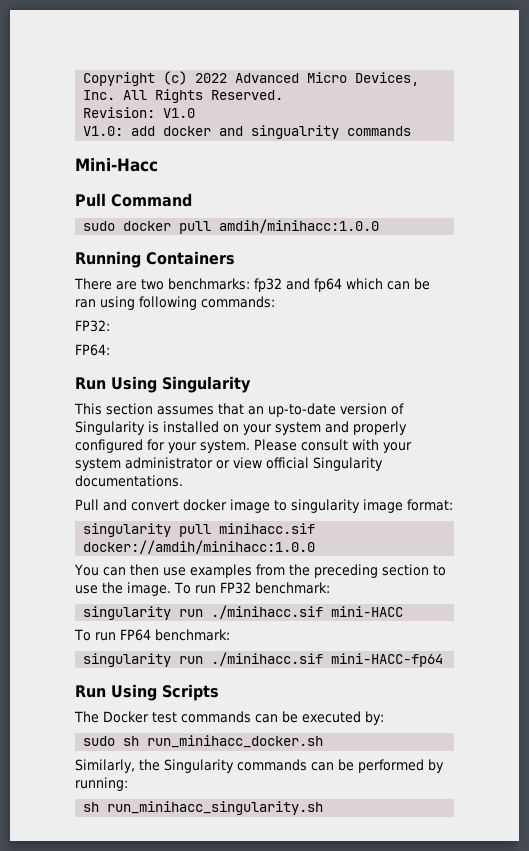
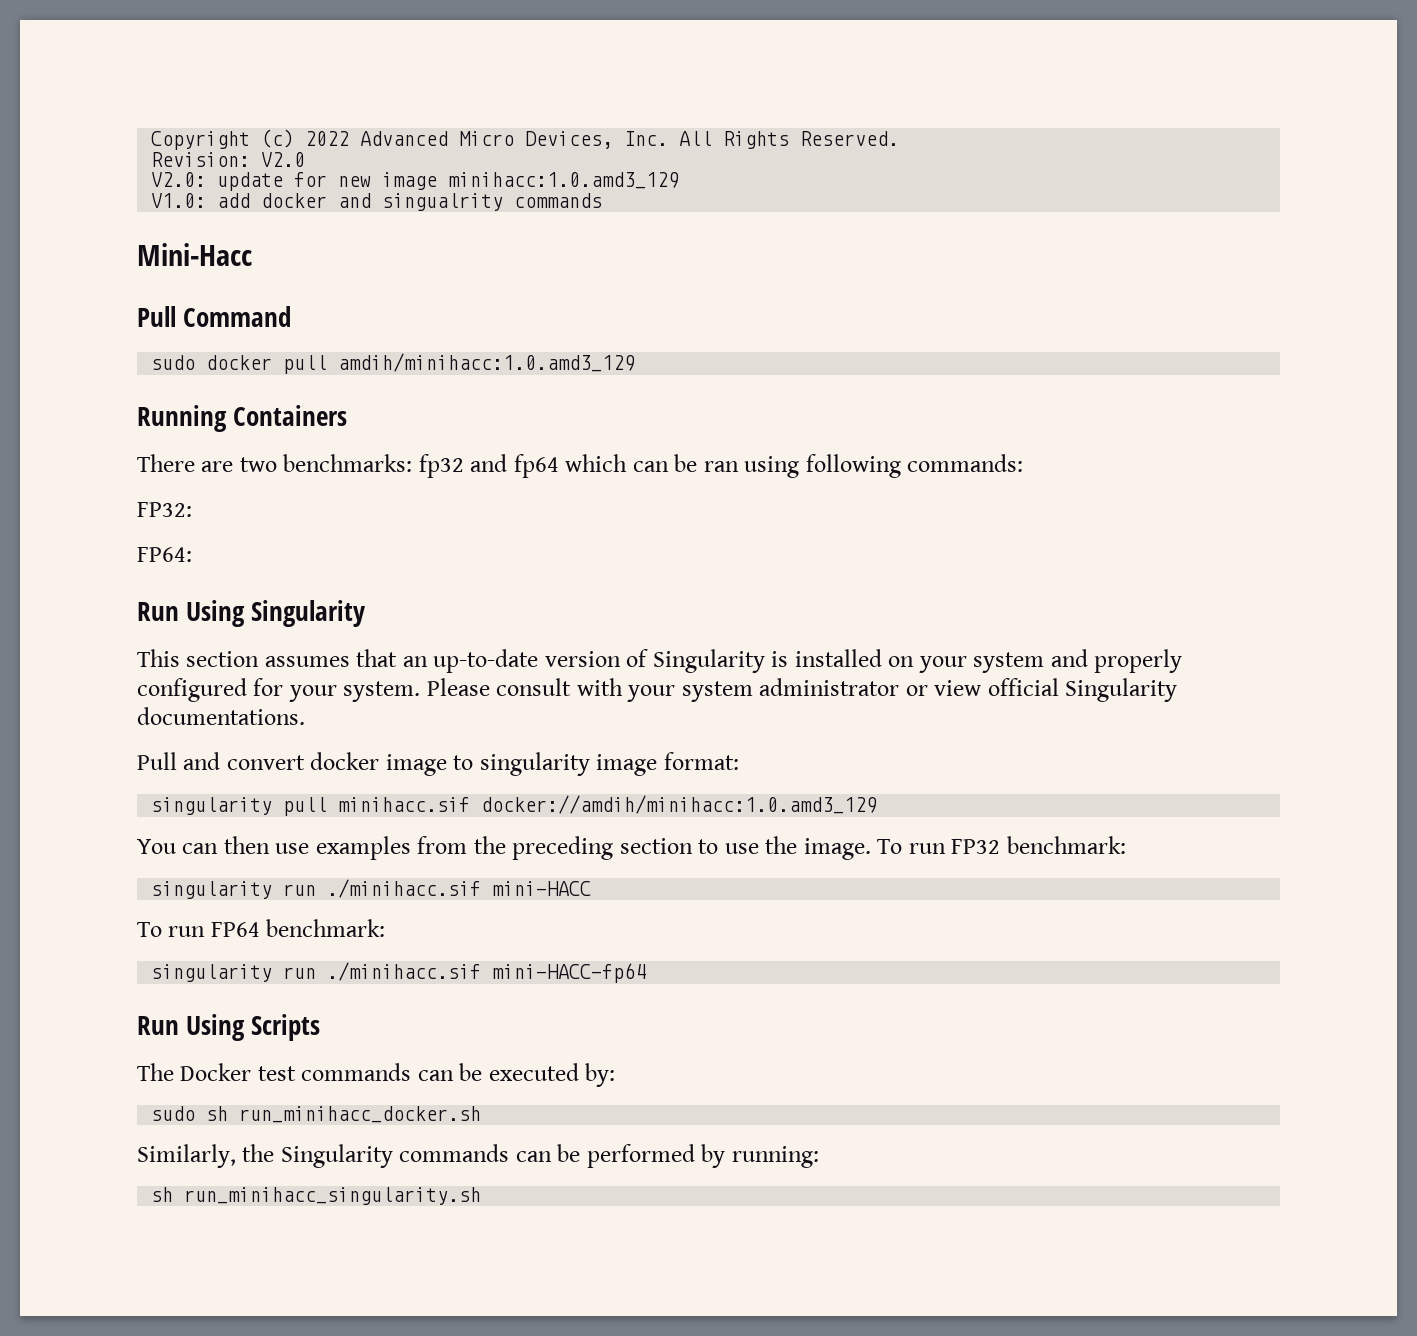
- Revision: V1.0
+ Revision: V2.0
+ V2.0: update for new image minihacc:1.0.amd3_129
- sudo docker pull amdih/minihacc:1.0.0
+ sudo docker pull amdih/minihacc:1.0.amd3_129
- singularity pull minihacc.sif docker://amdih/minihacc:1.0.0
+ singularity pull minihacc.sif docker://amdih/minihacc:1.0.amd3_129

